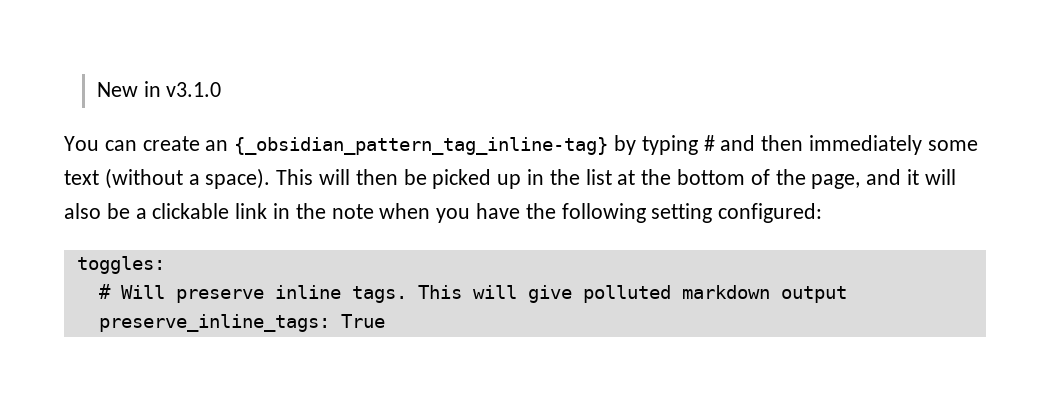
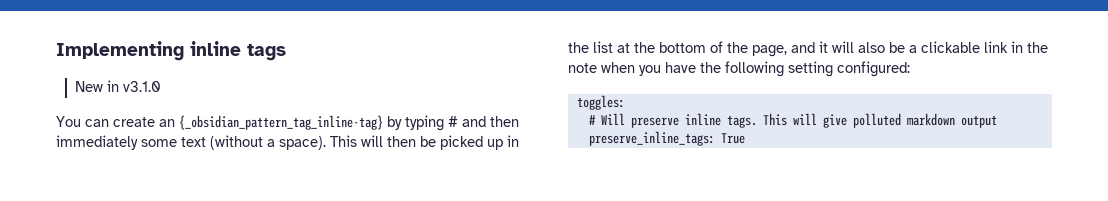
+ Implementing inline tags

